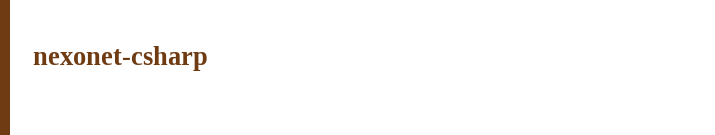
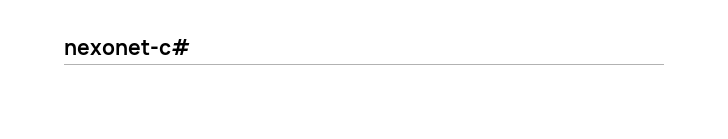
- nexonet-csharp
+ nexonet-c#

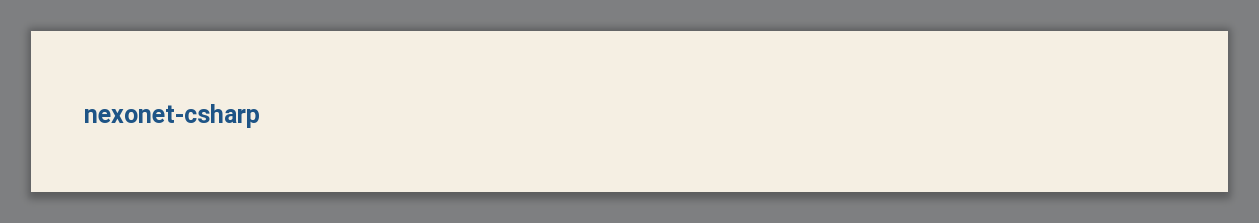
- nexonet-c#
+ nexonet-csharp

